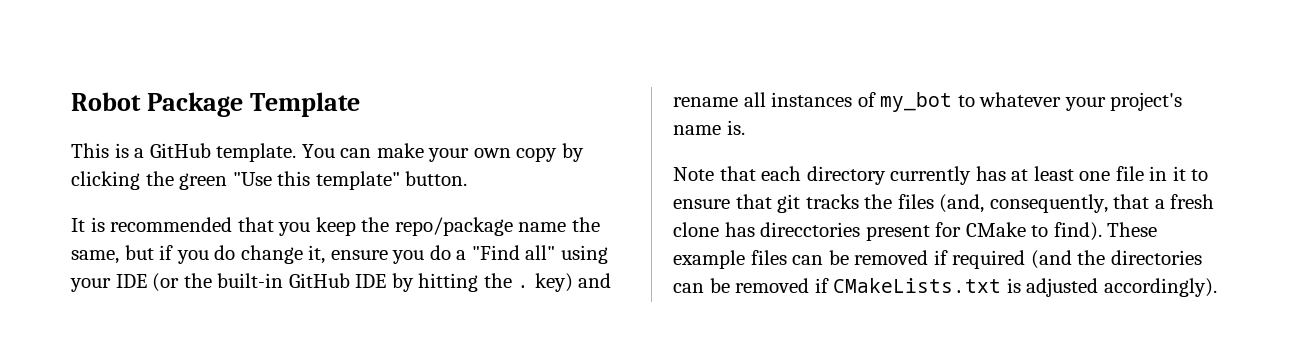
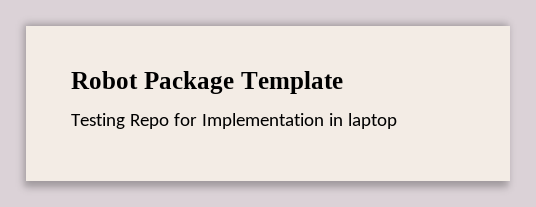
- This is a GitHub template. You can make your own copy by clicking the green "Use this template" button.
- It is recommended that you keep the repo/package name the same, but if you do change it, ensure you do a "Find all" using your IDE (or the built-in GitHub IDE by hitting the . key) and rename all instances of my_bot to whatever your project's name is.
- Note that each directory currently has at least one file in it to ensure that git tracks the files (and, consequently, that a fresh clone has direcctories present for CMake to find). These example files can be removed if required (and the directories can be removed if CMakeLists.txt is adjusted accordingly).
+ Testing Repo for Implementation in laptop

